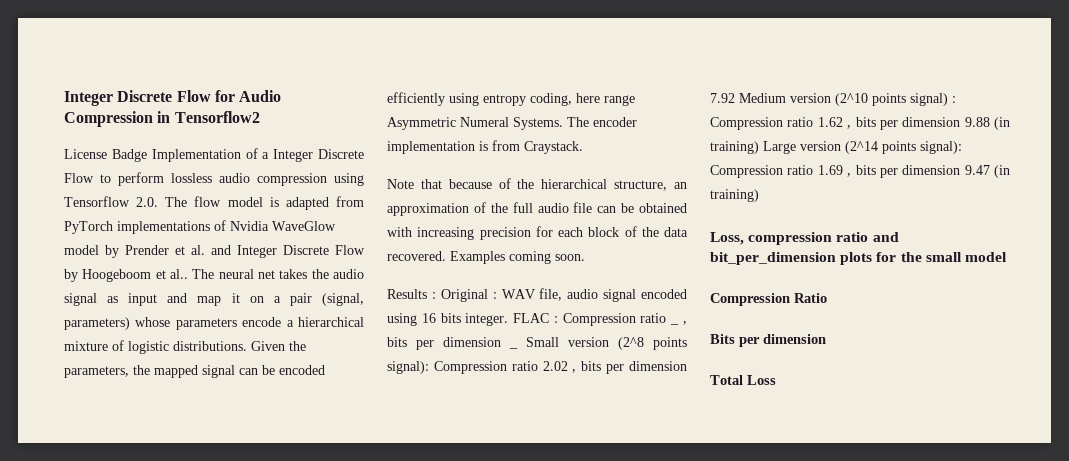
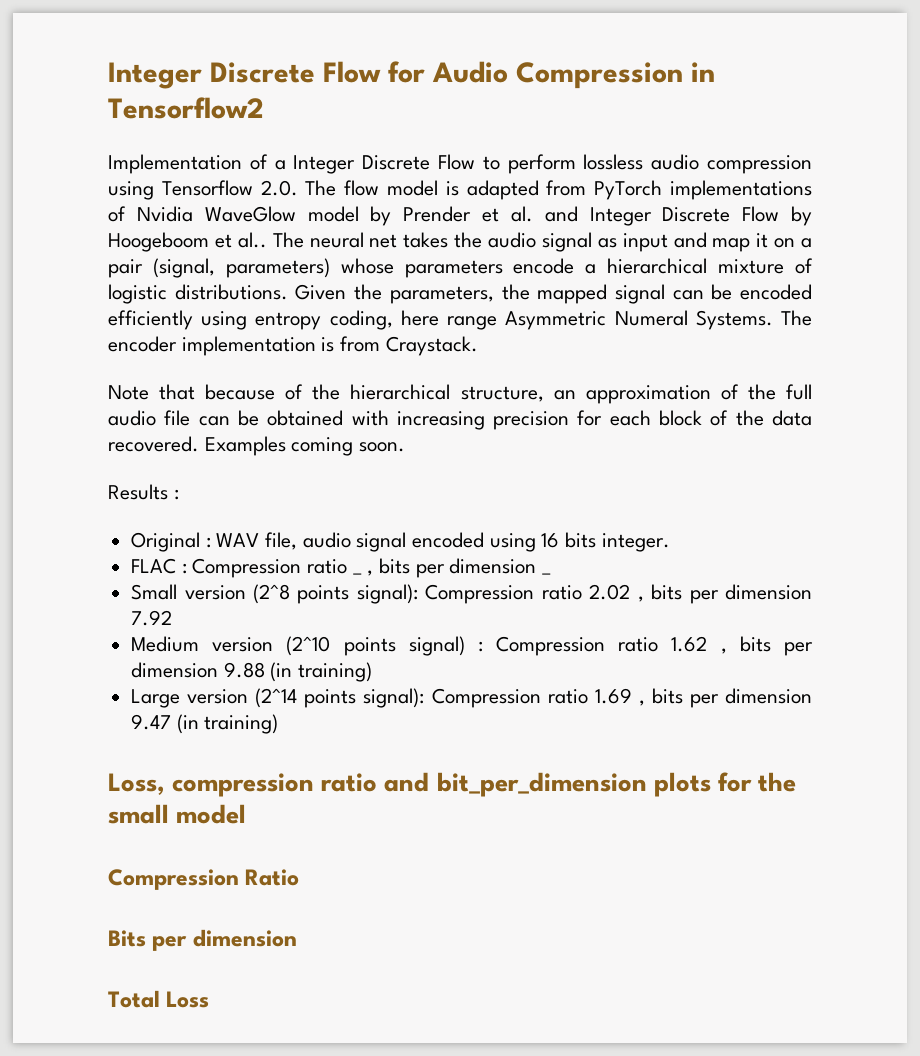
- License Badge Implementation of a Integer Discrete Flow to perform lossless audio compression using Tensorflow 2.0. The flow model is adapted from PyTorch implementations of Nvidia WaveGlow model by Prender et al. and Integer Discrete Flow by Hoogeboom et al..
+ Implementation of a Integer Discrete Flow to perform lossless audio compression using Tensorflow 2.0. The flow model is adapted from PyTorch implementations of Nvidia WaveGlow model by Prender et al. and Integer Discrete Flow by Hoogeboom et al..
- Results : Original :
+ Results :
+ Original :
- WAV file, audio signal encoded using 16 bits integer. FLAC :
+ WAV file, audio signal encoded using 16 bits integer.
+ FLAC :
- Compression ratio _ , bits per dimension _ Small version (2^8 points signal):
+ Compression ratio _ , bits per dimension _
+ Small version (2^8 points signal):
- Compression ratio 2.02 , bits per dimension 7.92 Medium version (2^10 points signal) :
+ Compression ratio 2.02 , bits per dimension 7.92
+ Medium version (2^10 points signal) :
- Compression ratio 1.62 , bits per dimension 9.88 (in training) Large version (2^14 points signal):
+ Compression ratio 1.62 , bits per dimension 9.88 (in training)
+ Large version (2^14 points signal):

